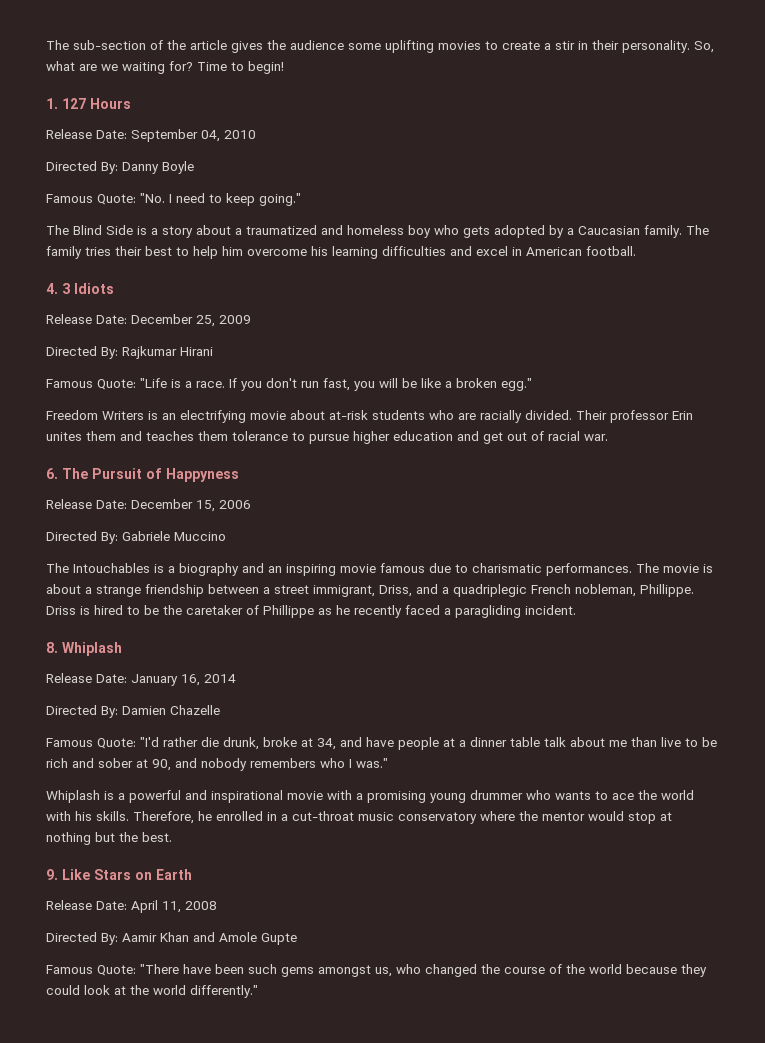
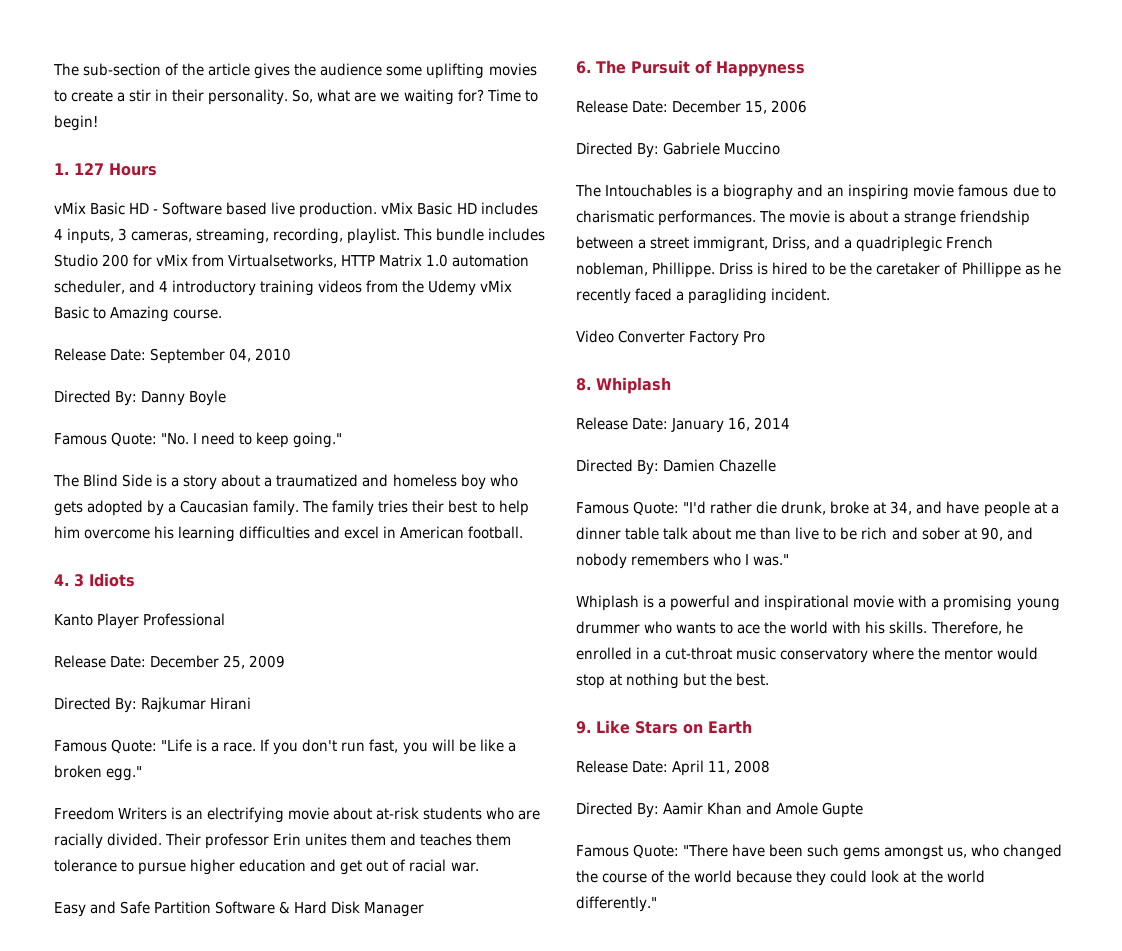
+ vMix Basic HD - Software based live production. vMix Basic HD includes 4 inputs, 3 cameras, streaming, recording, playlist. This bundle includes Studio 200 for vMix from Virtualsetworks, HTTP Matrix 1.0 automation scheduler, and 4 introductory training videos from the Udemy vMix Basic to Amazing course.
+ Kanto Player Professional
+ Easy and Safe Partition Software & Hard Disk Manager
+ Video Converter Factory Pro

